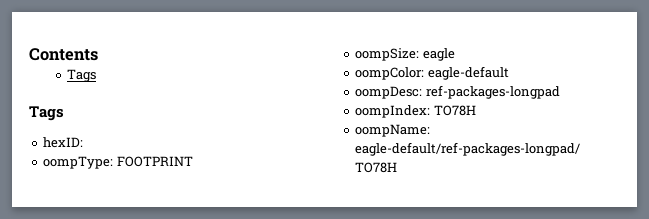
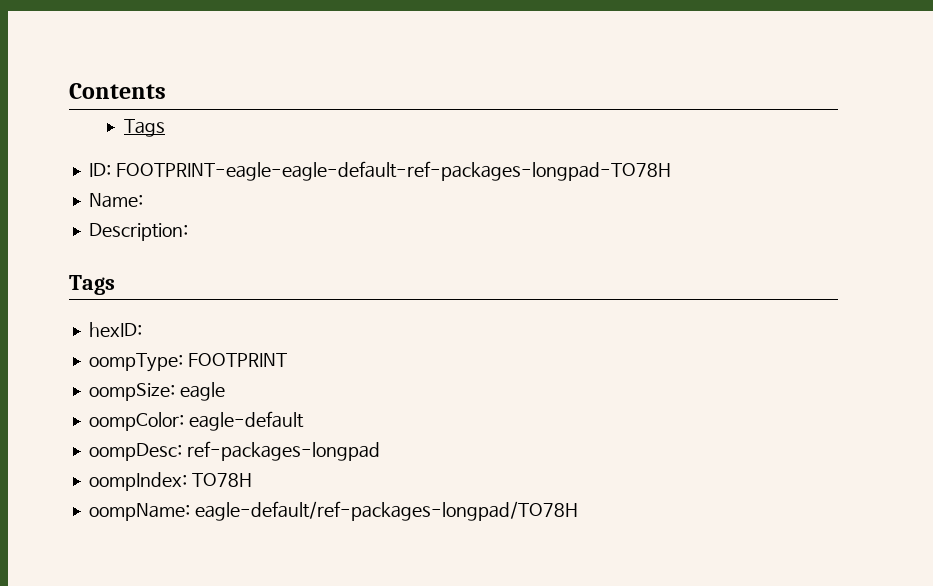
+ ID: FOOTPRINT-eagle-eagle-default-ref-packages-longpad-TO78H
+ Name:
+ Description:

